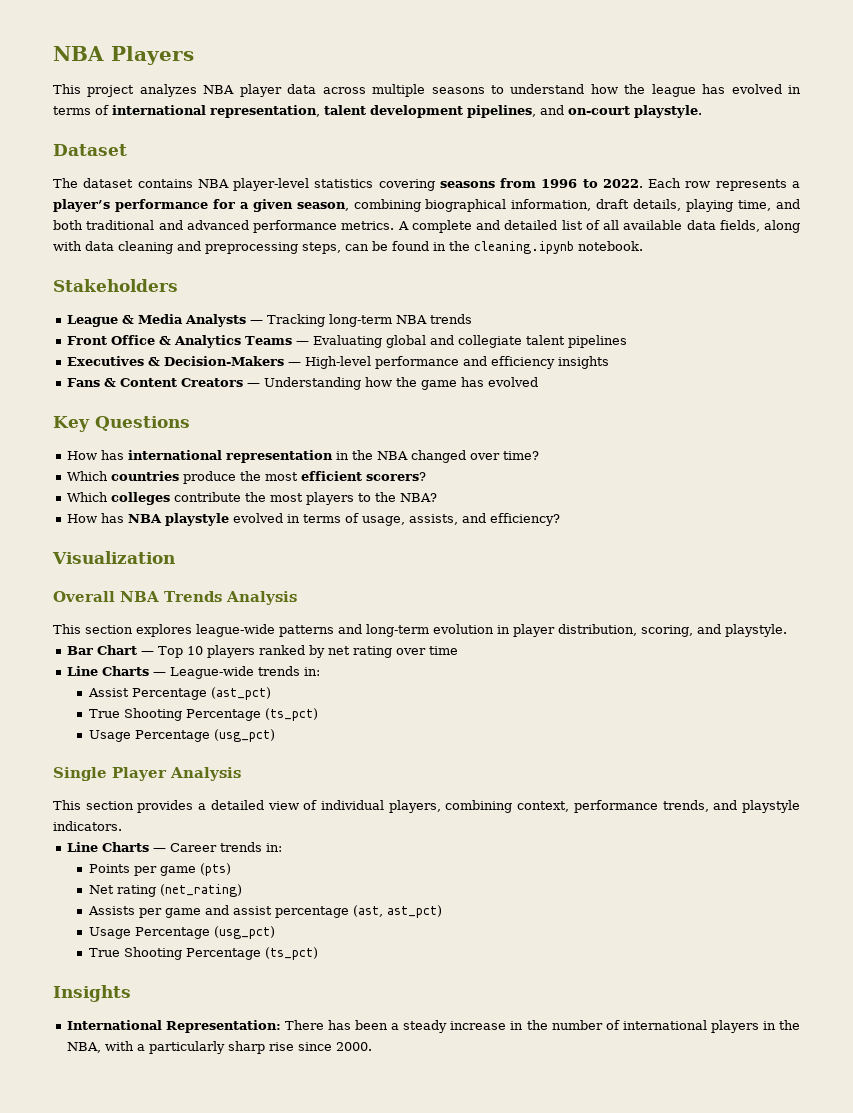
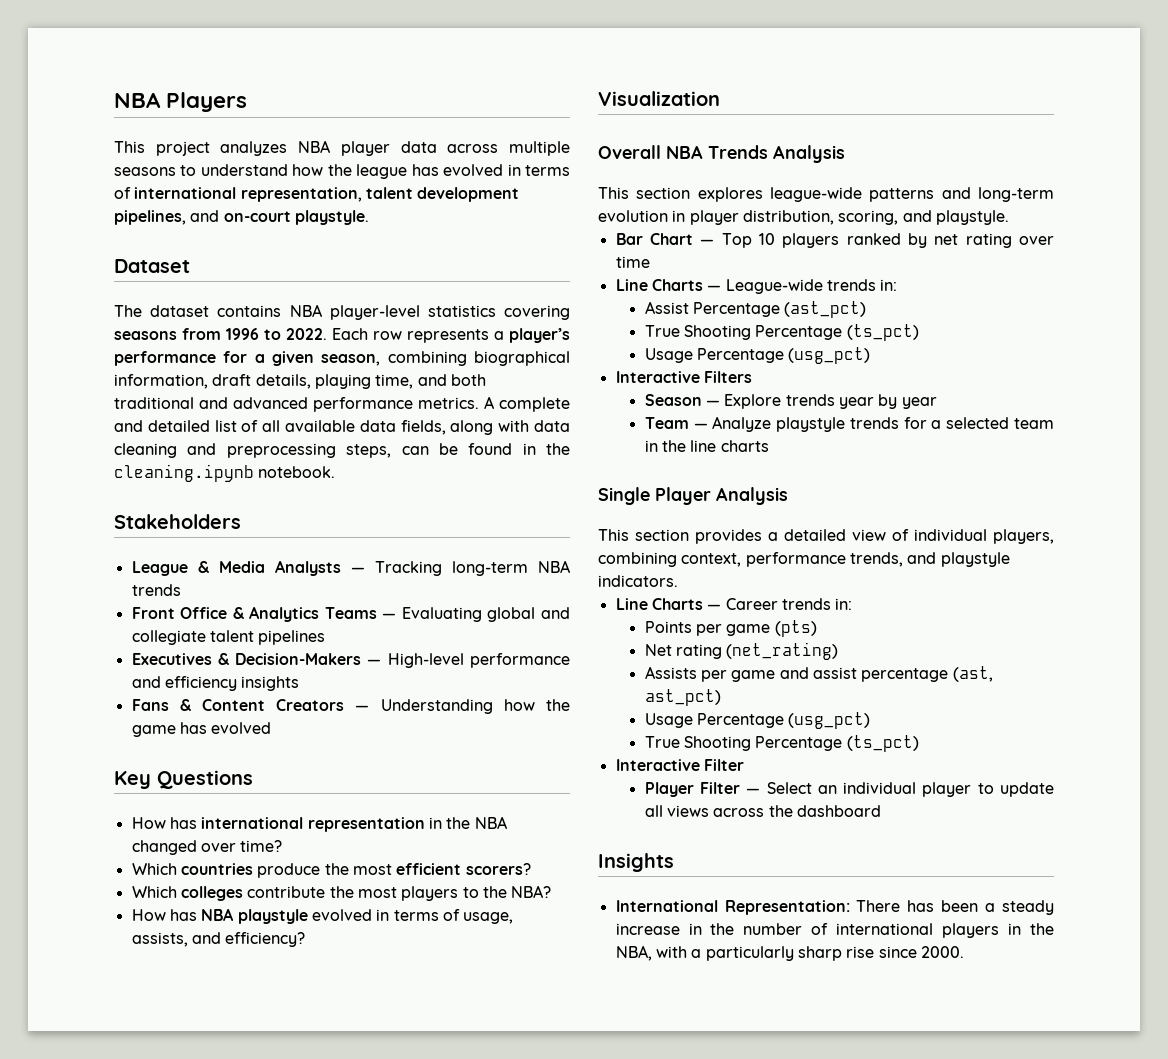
+ Interactive Filters
+ Season — Explore trends year by year
+ Team — Analyze playstyle trends for a selected team in the line charts
+ Interactive Filter
+ Player Filter — Select an individual player to update all views across the dashboard

